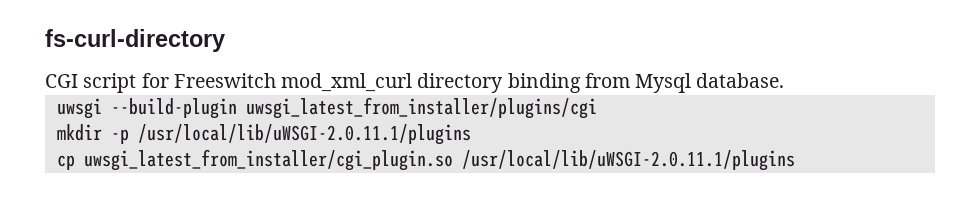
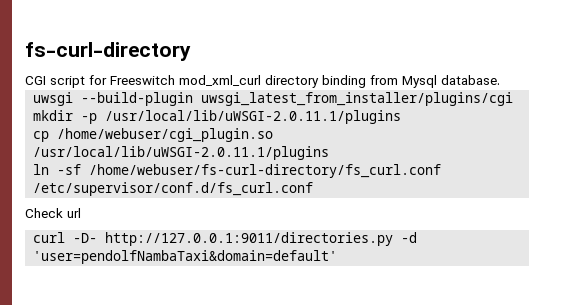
- cp uwsgi_latest_from_installer/cgi_plugin.so /usr/local/lib/uWSGI-2.0.11.1/plugins
+ cp /home/webuser/cgi_plugin.so /usr/local/lib/uWSGI-2.0.11.1/plugins
+ ln -sf /home/webuser/fs-curl-directory/fs_curl.conf /etc/supervisor/conf.d/fs_curl.conf
+ Check url
+ curl -D- http://127.0.0.1:9011/directories.py -d 'user=pendolfNambaTaxi&domain=default'

